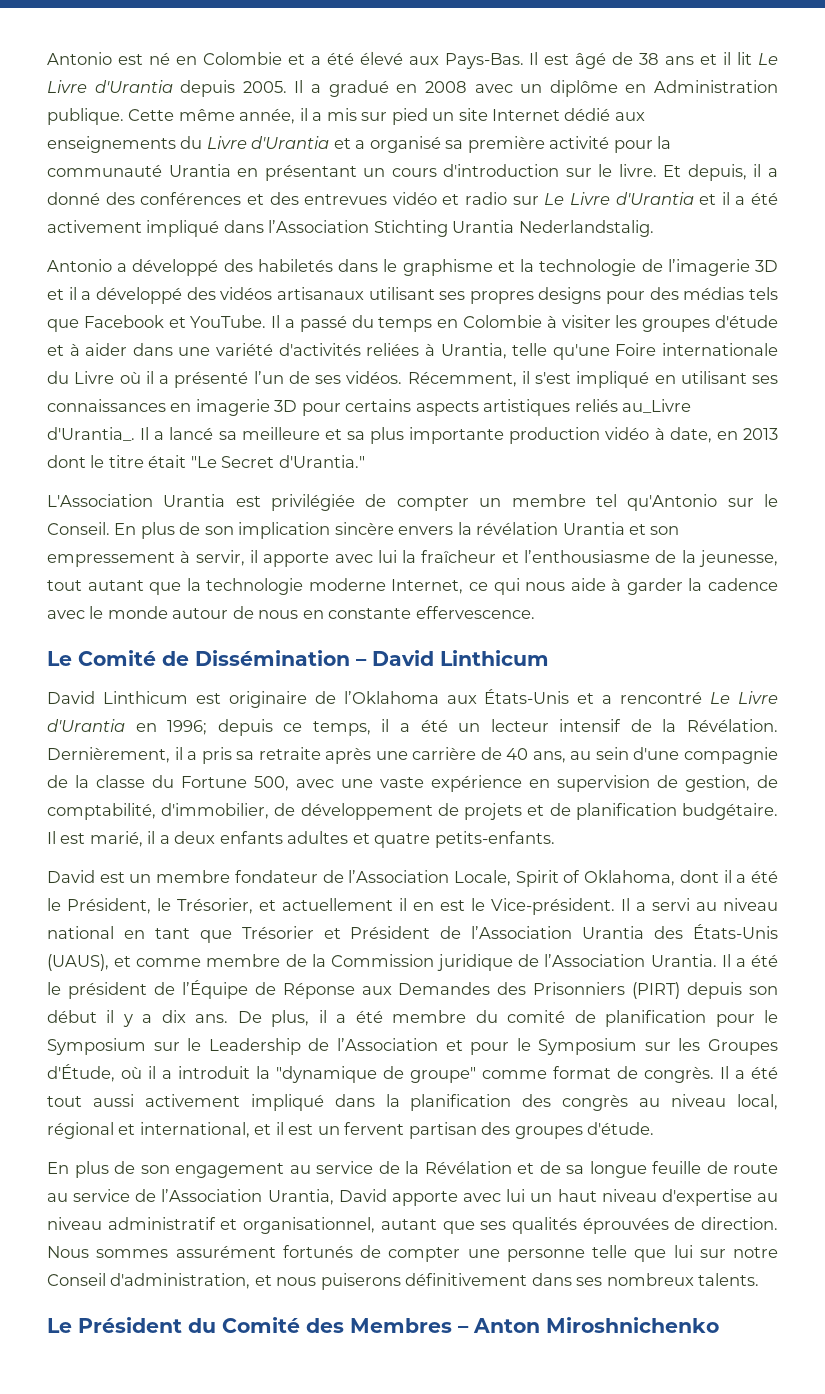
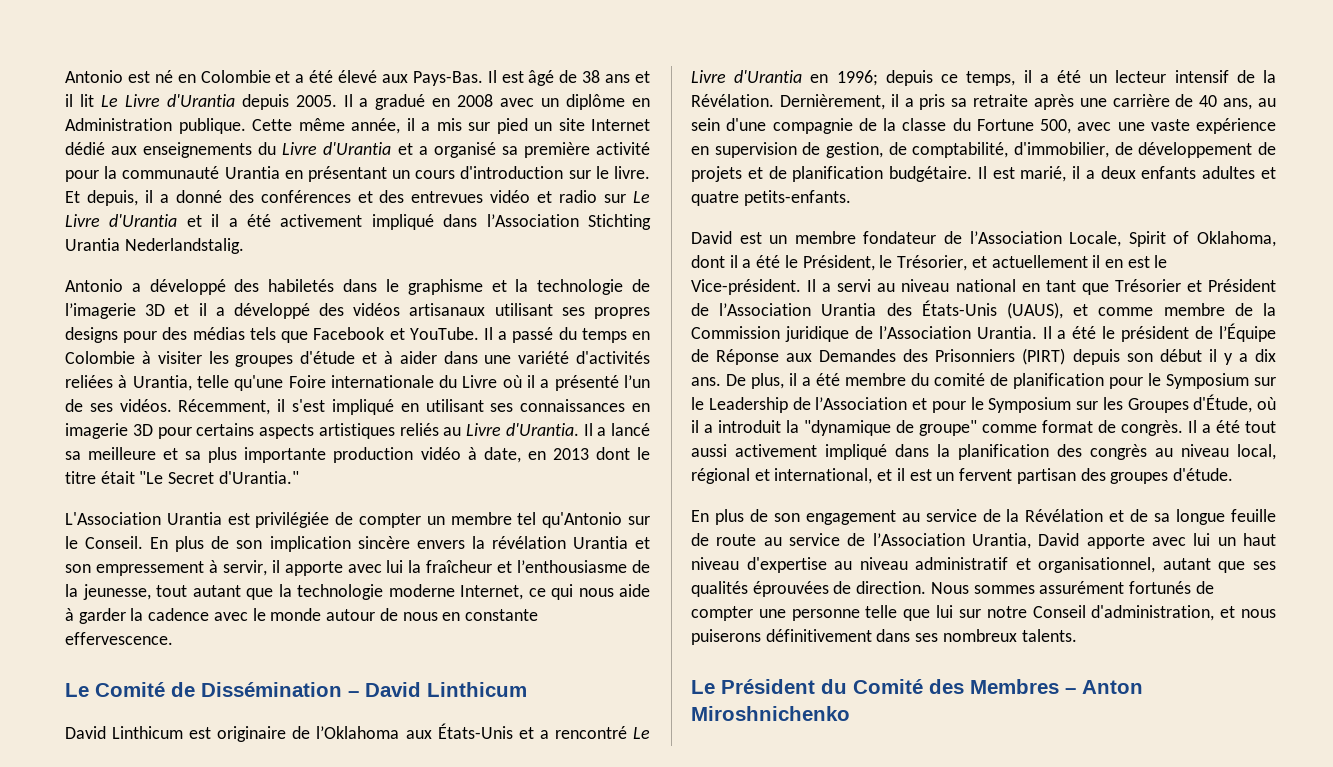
- Récemment, il s'est impliqué en utilisant ses connaissances en imagerie 3D pour certains aspects artistiques reliés au_Livre d'Urantia_.
+ Récemment, il s'est impliqué en utilisant ses connaissances en imagerie 3D pour certains aspects artistiques reliés au Livre d'Urantia.

